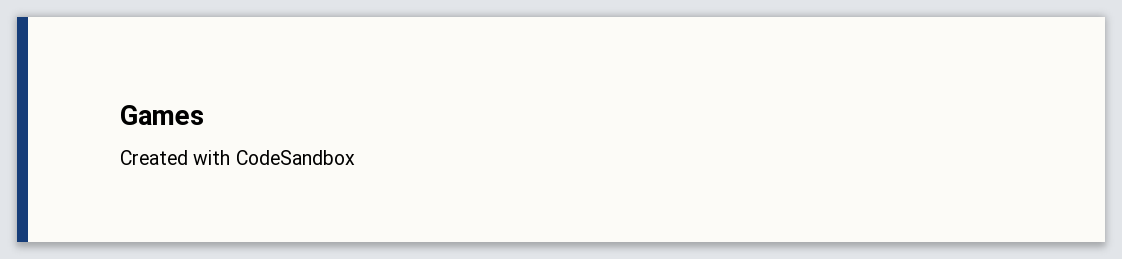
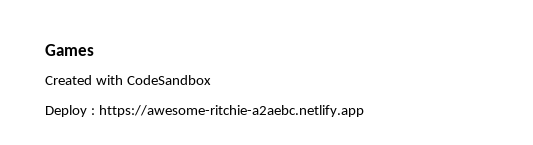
+ Deploy : https://awesome-ritchie-a2aebc.netlify.app

